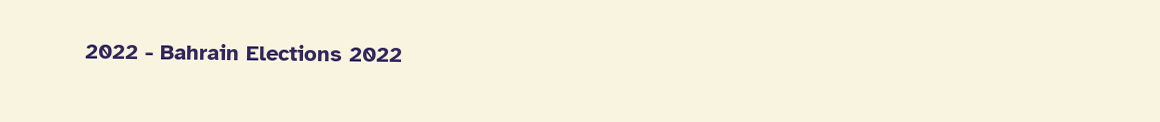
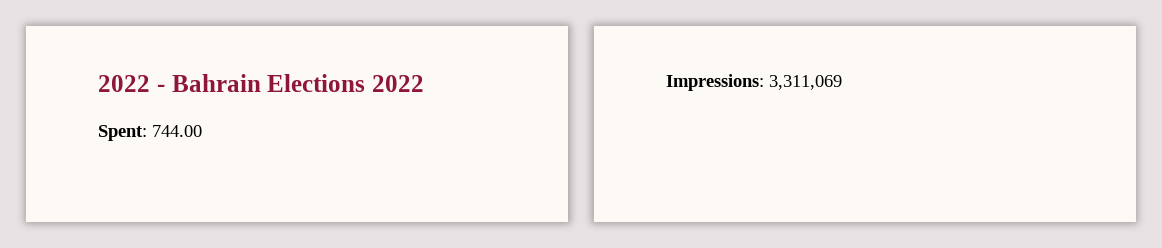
+ Spent: 744.00
+ Impressions: 3,311,069

